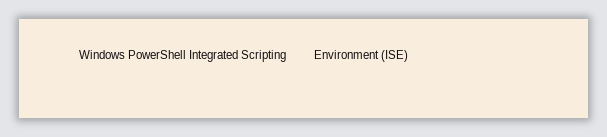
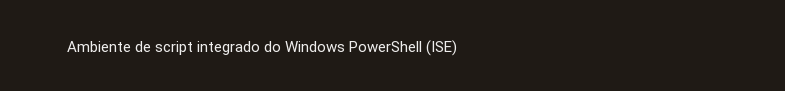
- Windows PowerShell Integrated Scripting Environment (ISE)
+ Ambiente de script integrado do Windows PowerShell (ISE)

